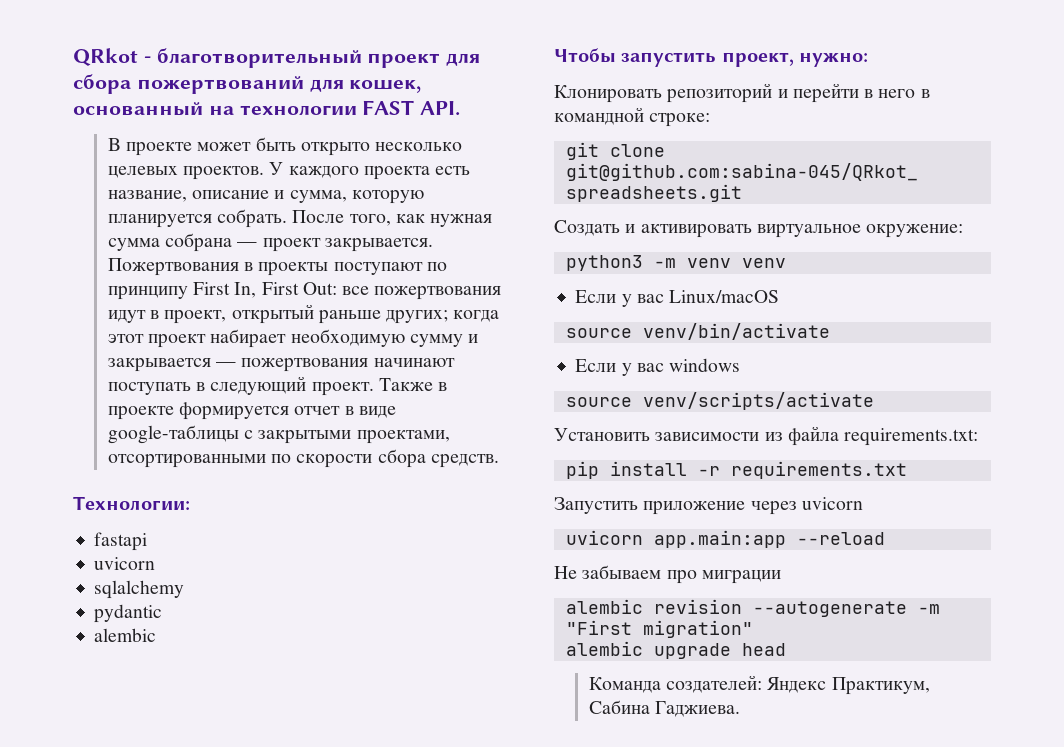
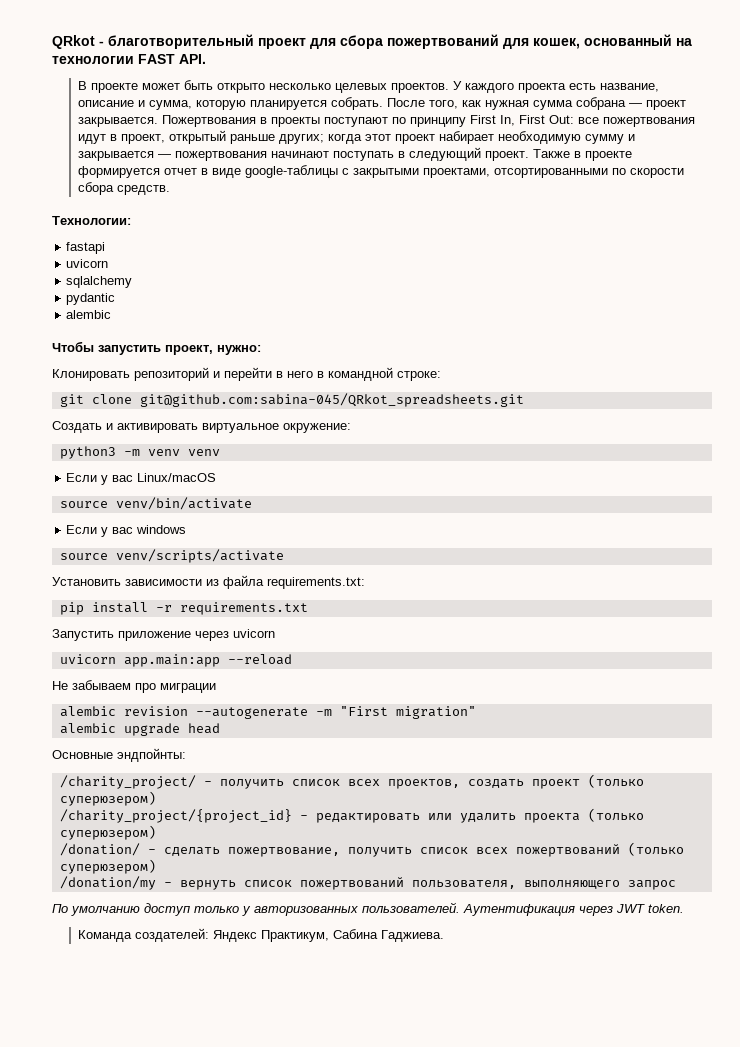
+ Основные эндпойнты:
+ /charity_project/ - получить список всех проектов, создать проект (только суперюзером)
+ /charity_project/{project_id} - редактировать или удалить проекта (только суперюзером)
+ /donation/ - сделать пожертвование, получить список всех пожертвований (только суперюзером)
+ /donation/my - вернуть список пожертвований пользователя, выполняющего запрос
+ По умолчанию доступ только у авторизованных пользователей. Аутентификация через JWT token.

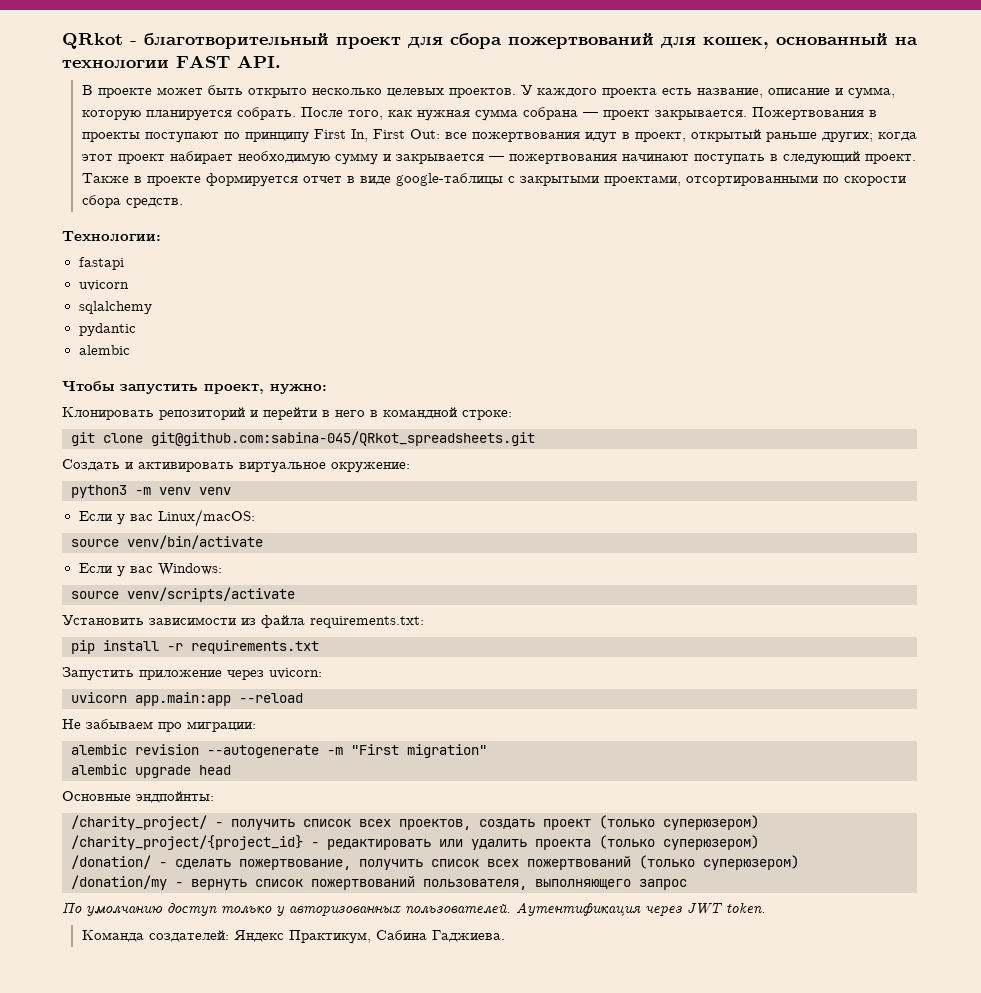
- Если у вас Linux/macOS
+ Если у вас Linux/macOS:
- Если у вас windows
+ Если у вас Windows:
- Запустить приложение через uvicorn
+ Запустить приложение через uvicorn:
- Не забываем про миграции
+ Не забываем про миграции:

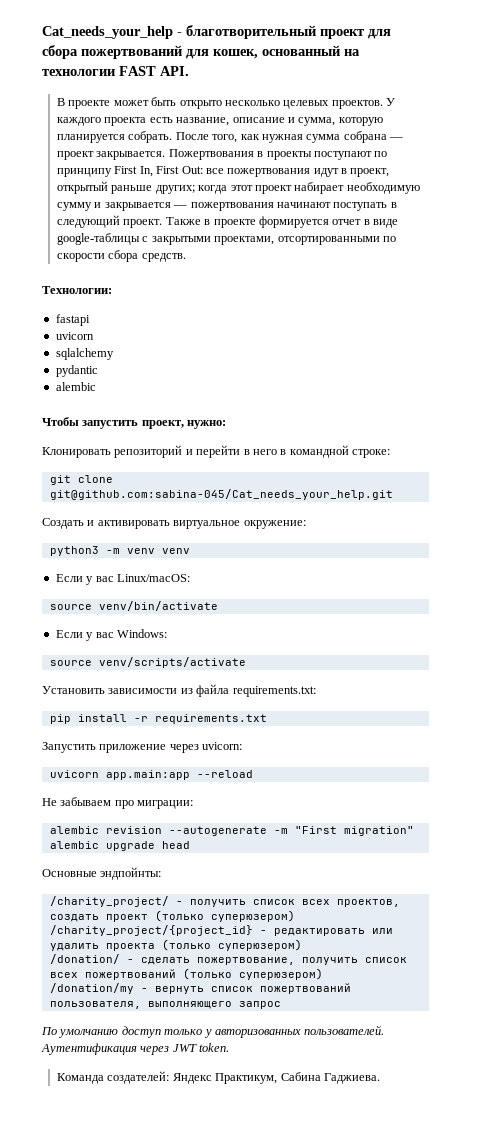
- QRkot - благотворительный проект для сбора пожертвований для кошек, основанный на технологии FAST API.
+ Cat_needs_your_help - благотворительный проект для сбора пожертвований для кошек, основанный на технологии FAST API.
- git clone git@github.com:sabina-045/QRkot_spreadsheets.git
+ git clone git@github.com:sabina-045/Cat_needs_your_help.git

